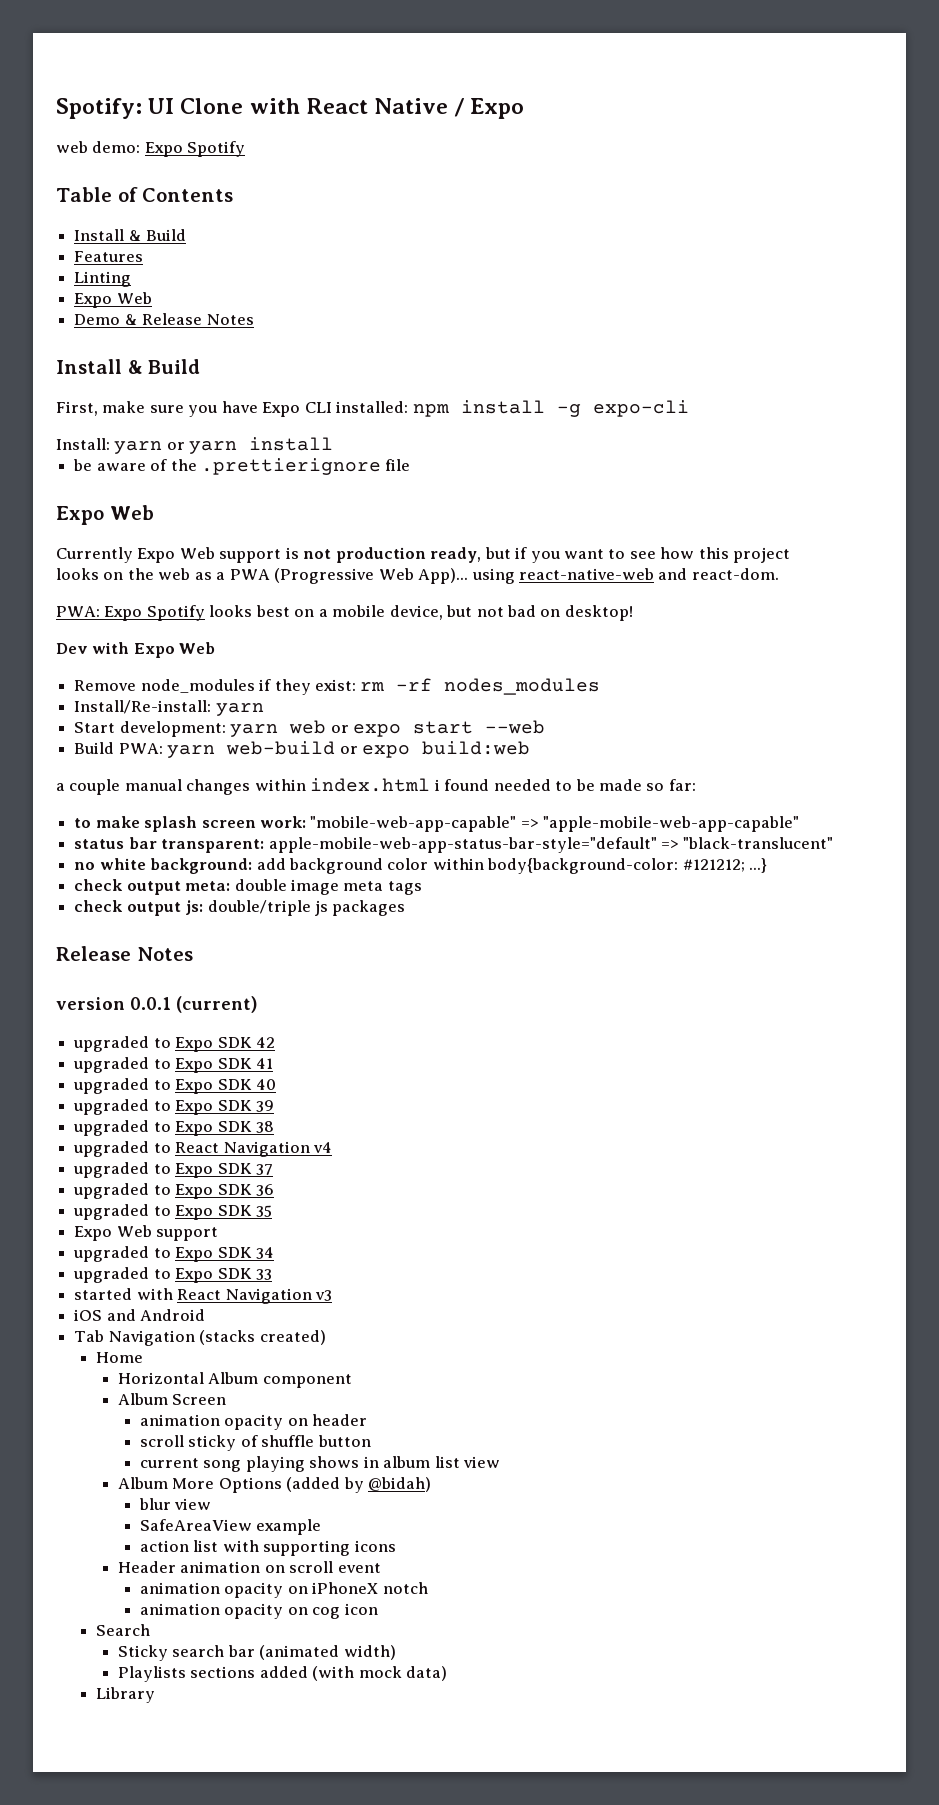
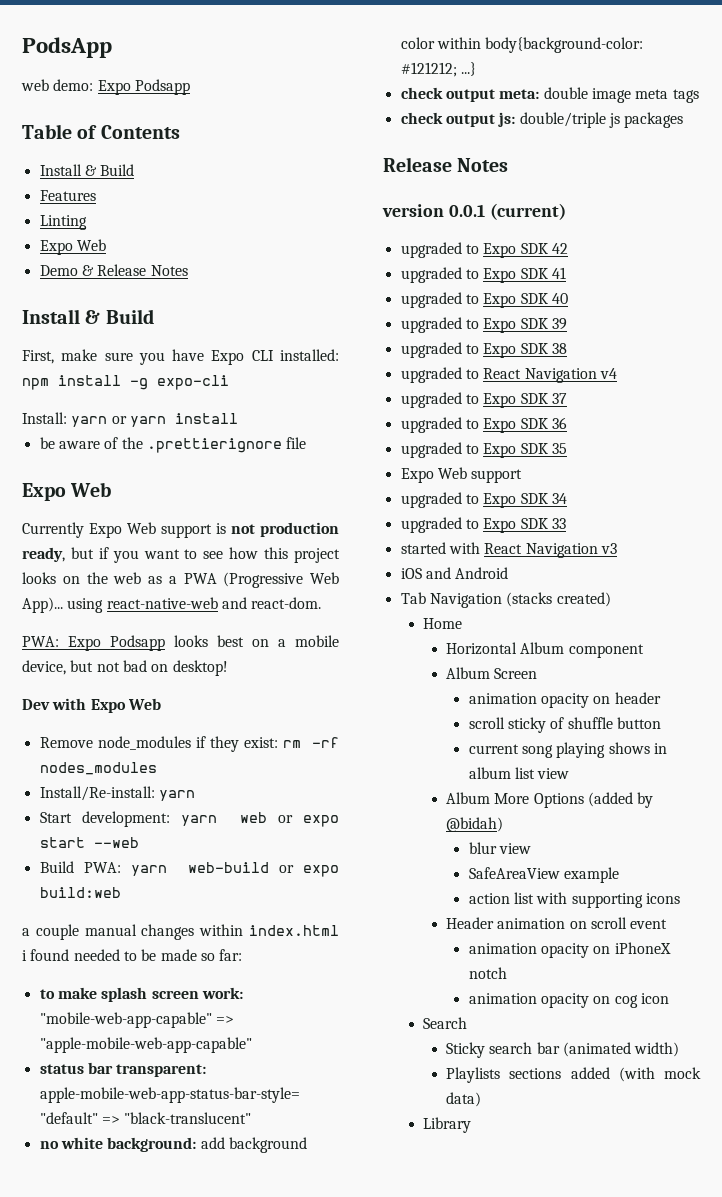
- Spotify: UI Clone with React Native / Expo
+ PodsApp
- web demo: Expo Spotify
+ web demo: Expo Podsapp
- PWA: Expo Spotify looks best on a mobile device, but not bad on desktop!
+ PWA: Expo Podsapp looks best on a mobile device, but not bad on desktop!

